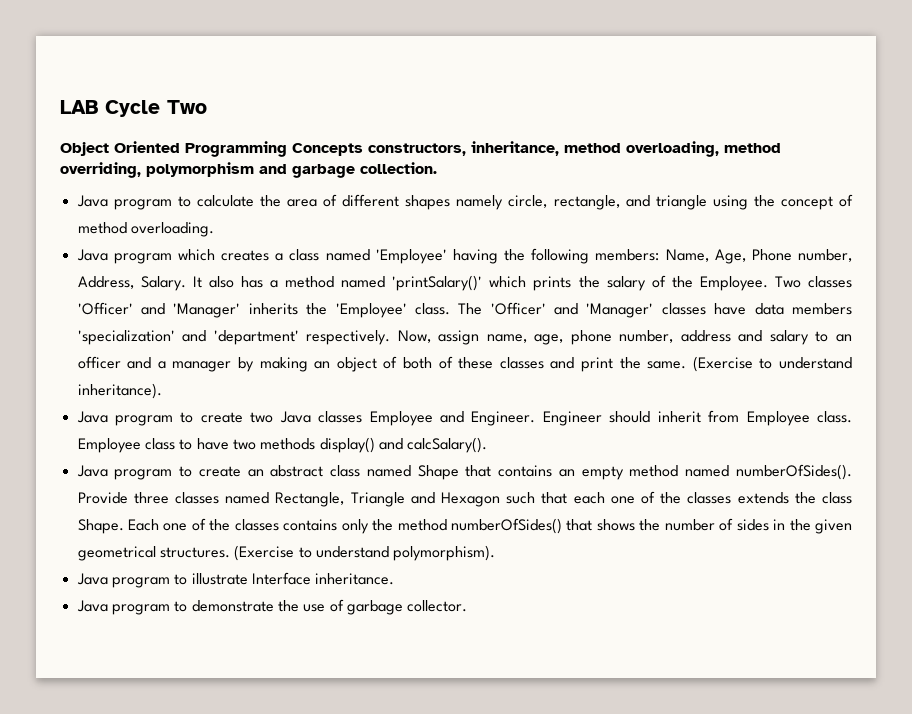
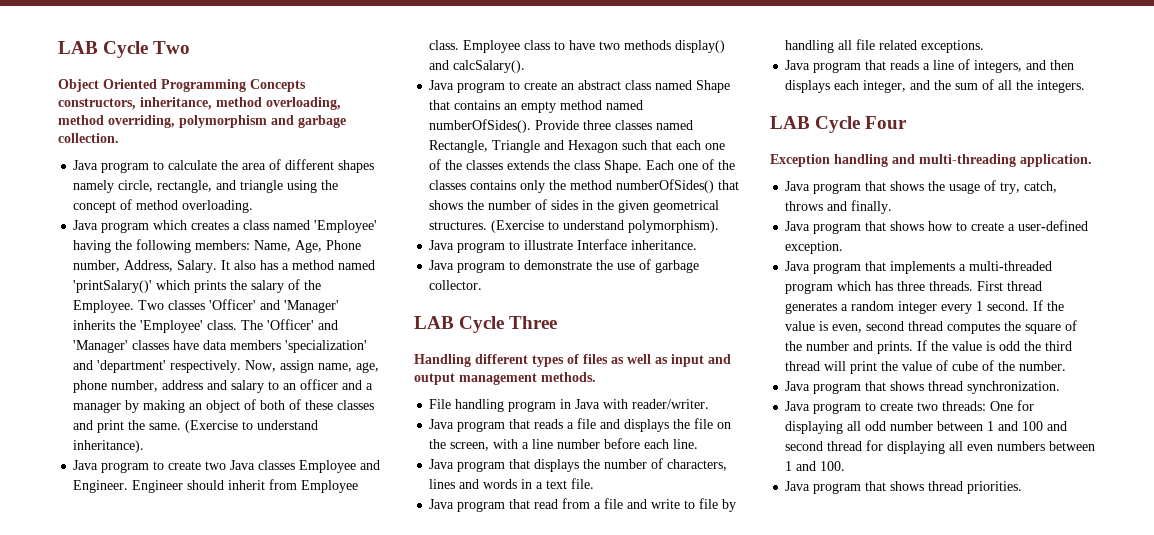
+ LAB Cycle Three
+ Handling different types of files as well as input and output management methods.
+ File handling program in Java with reader/writer.
+ Java program that reads a file and displays the file on the screen, with a line number before each line.
+ Java program that displays the number of characters, lines and words in a text file.
+ Java program that read from a file and write to file by handling all file related exceptions.
+ Java program that reads a line of integers, and then displays each integer, and the sum of all the integers.
+ LAB Cycle Four
+ Exception handling and multi-threading application.
+ Java program that shows the usage of try, catch, throws and finally.
+ Java program that shows how to create a user-defined exception.
+ Java program that implements a multi-threaded program which has three threads. First thread generates a random integer every 1 second. If the value is even, second thread computes the square of the number and prints. If the value is odd the third thread will print the value of cube of the number.
+ Java program that shows thread synchronization.
+ Java program to create two threads: One for displaying all odd number between 1 and 100 and second thread for displaying all even numbers between 1 and 100.
+ Java program that shows thread priorities.

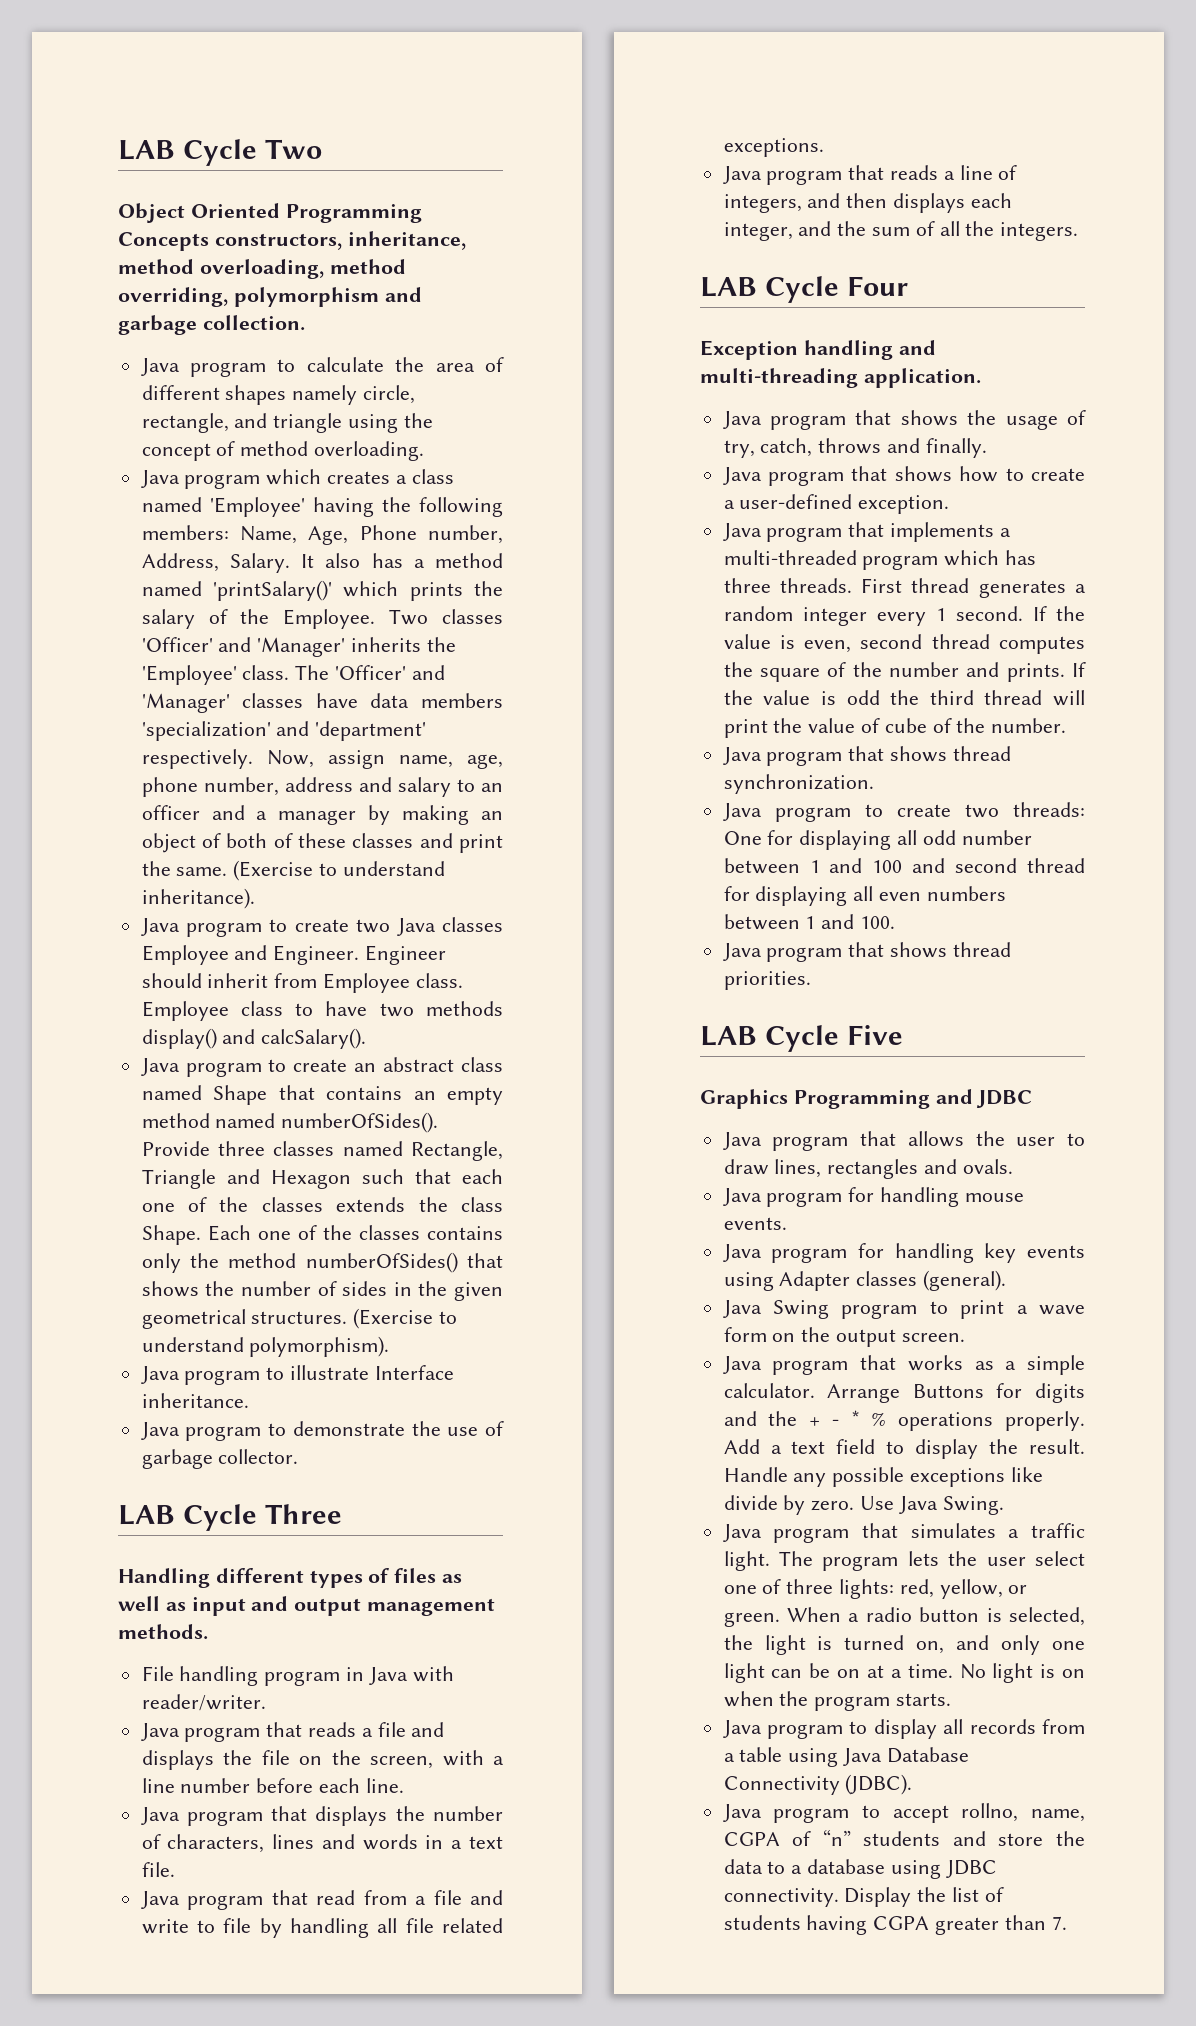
+ LAB Cycle Five
+ Graphics Programming and JDBC
+ Java program that allows the user to draw lines, rectangles and ovals.
+ Java program for handling mouse events.
+ Java program for handling key events using Adapter classes (general).
+ Java Swing program to print a wave form on the output screen.
+ Java program that works as a simple calculator. Arrange Buttons for digits and the + - * % operations properly. Add a text field to display the result. Handle any possible exceptions like divide by zero. Use Java Swing.
+ Java program that simulates a traffic light. The program lets the user select one of three lights: red, yellow, or green. When a radio button is selected, the light is turned on, and only one light can be on at a time. No light is on when the program starts.
+ Java program to display all records from a table using Java Database Connectivity (JDBC).
+ Java program to accept rollno, name, CGPA of “n” students and store the data to a database using JDBC connectivity. Display the list of students having CGPA greater than 7.

